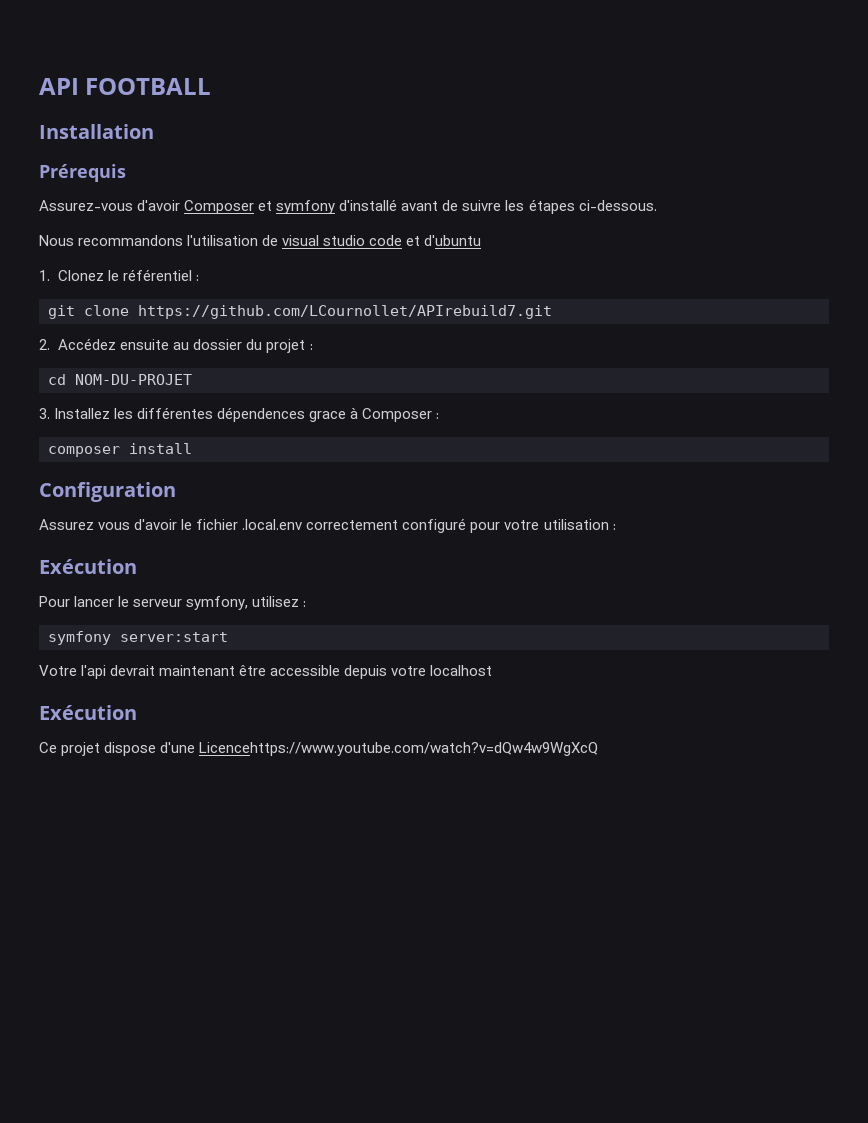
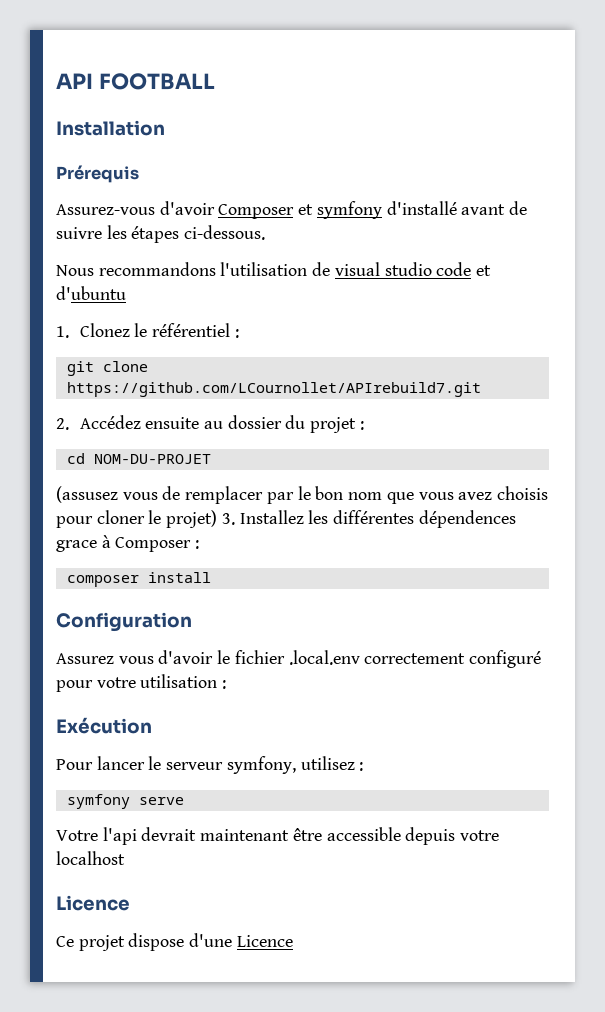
- 3. Installez les différentes dépendences grace à Composer :
+ (assusez vous de remplacer par le bon nom que vous avez choisis pour cloner le projet) 3. Installez les différentes dépendences grace à Composer :
- symfony server:start
+ symfony serve
  Votre l'api devrait maintenant être accessible depuis votre localhost
- Exécution
+ Licence
- Ce projet dispose d'une Licencehttps://www.youtube.com/watch?v=dQw4w9WgXcQ
+ Ce projet dispose d'une Licence

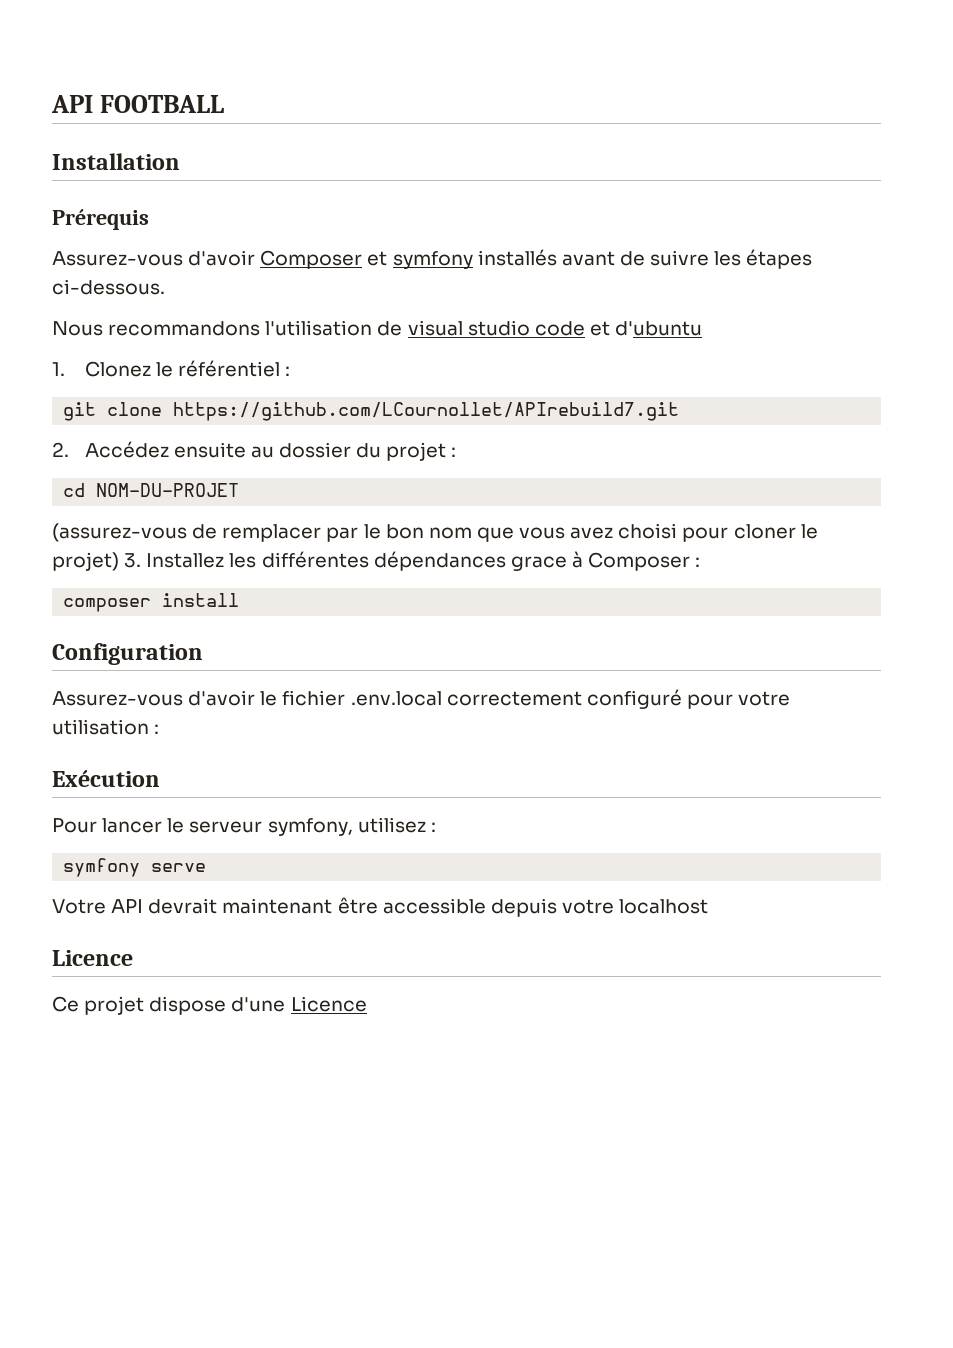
- Assurez-vous d'avoir Composer et symfony d'installé avant de suivre les étapes ci-dessous.
+ Assurez-vous d'avoir Composer et symfony installés avant de suivre les étapes ci-dessous.
- (assusez vous de remplacer par le bon nom que vous avez choisis pour cloner le projet) 3. Installez les différentes dépendences grace à Composer :
+ (assurez-vous de remplacer par le bon nom que vous avez choisi pour cloner le projet) 3. Installez les différentes dépendances grace à Composer :
- Assurez vous d'avoir le fichier .local.env correctement configuré pour votre utilisation :
+ Assurez-vous d'avoir le fichier .env.local correctement configuré pour votre utilisation :
- Votre l'api devrait maintenant être accessible depuis votre localhost
+ Votre API devrait maintenant être accessible depuis votre localhost

